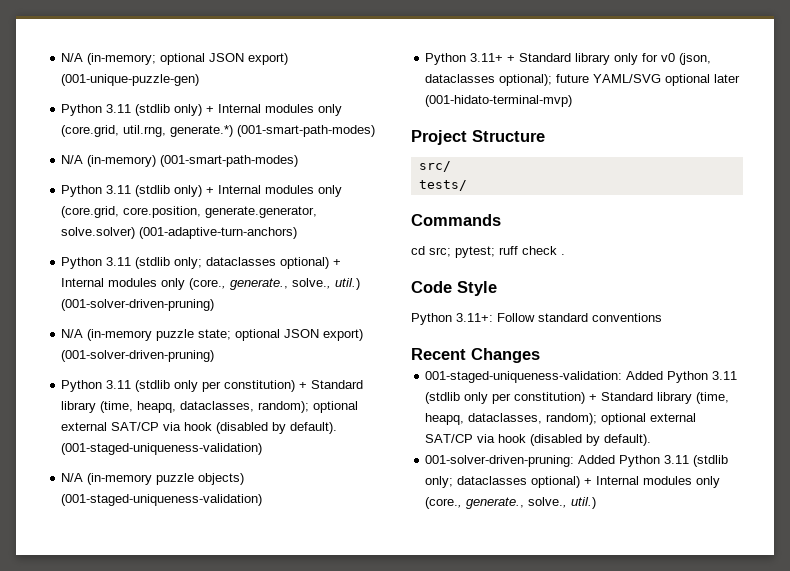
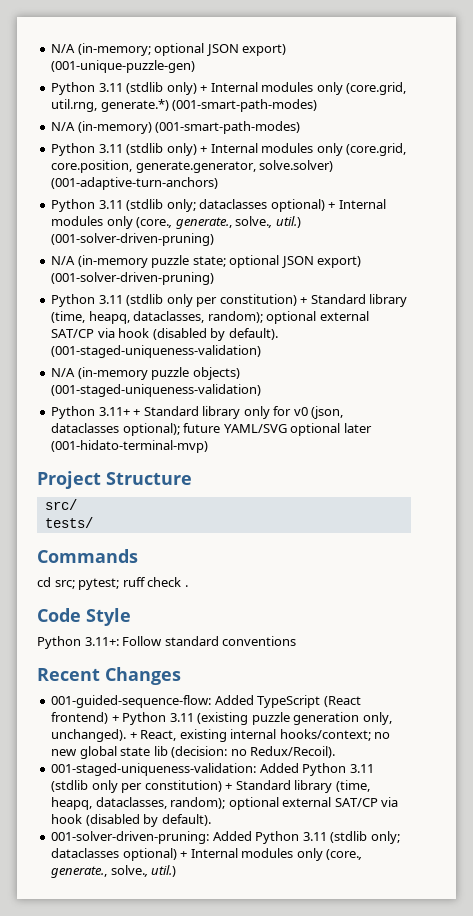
+ 001-guided-sequence-flow: Added TypeScript (React frontend) + Python 3.11 (existing puzzle generation only, unchanged). + React, existing internal hooks/context; no new global state lib (decision: no Redux/Recoil).

